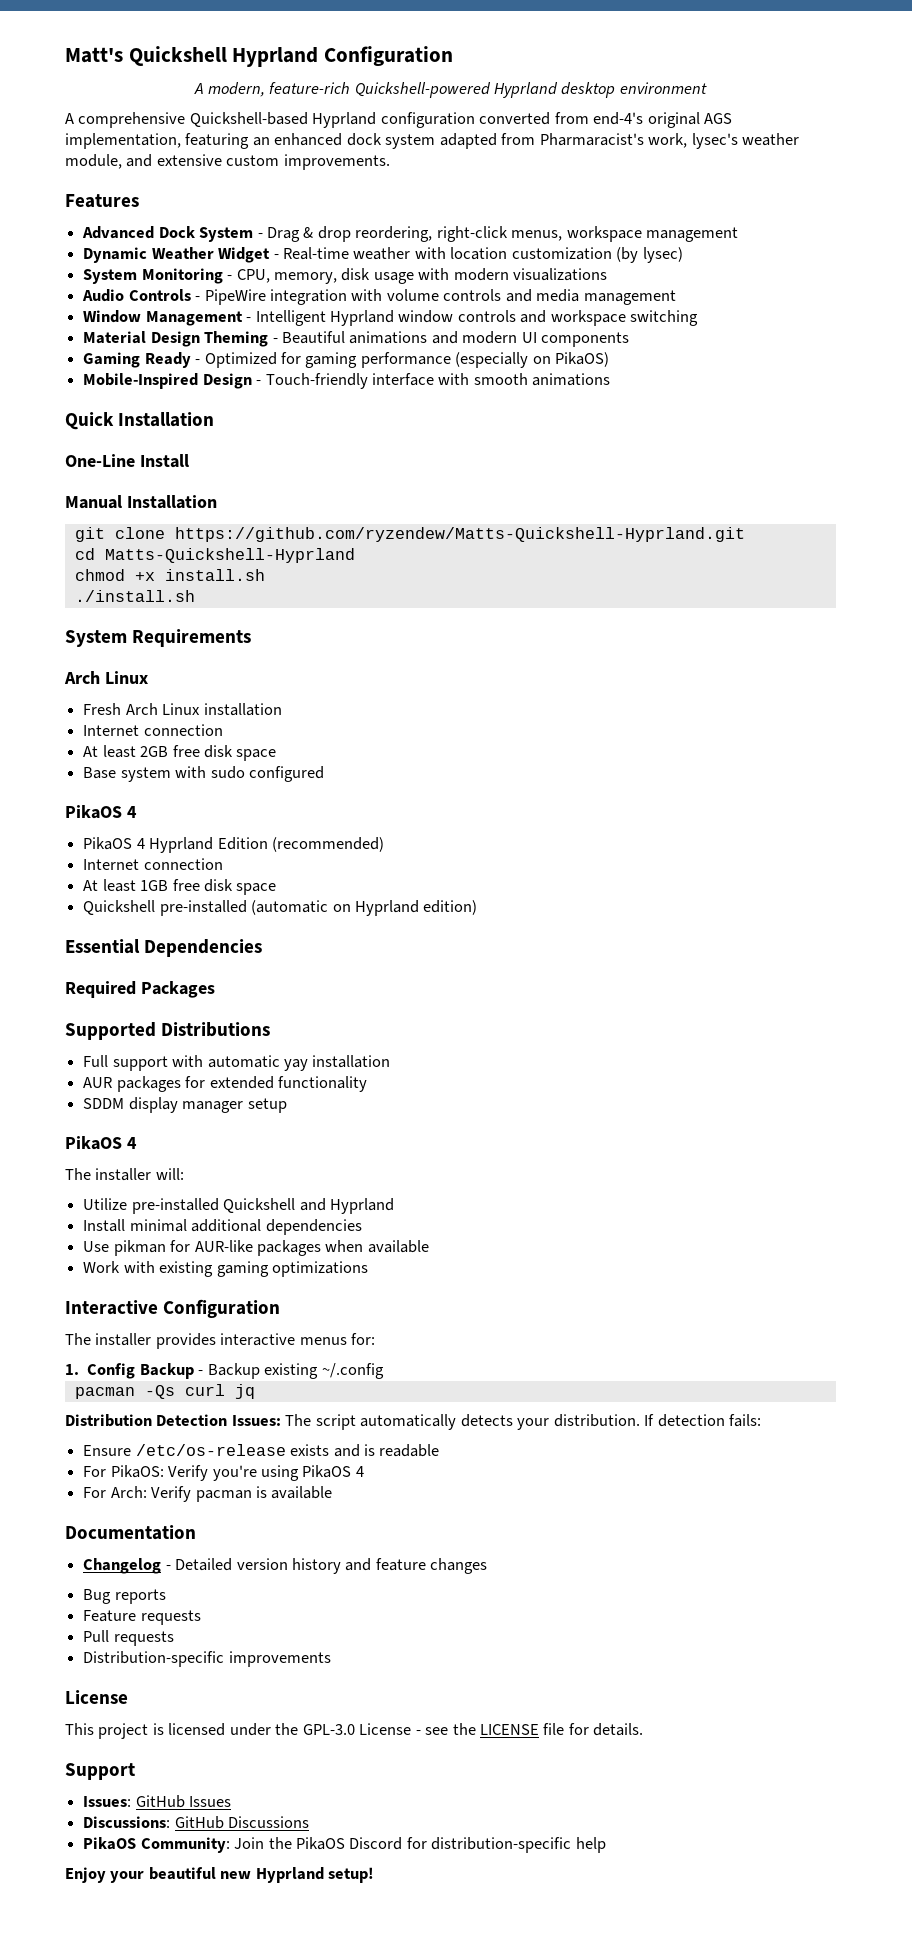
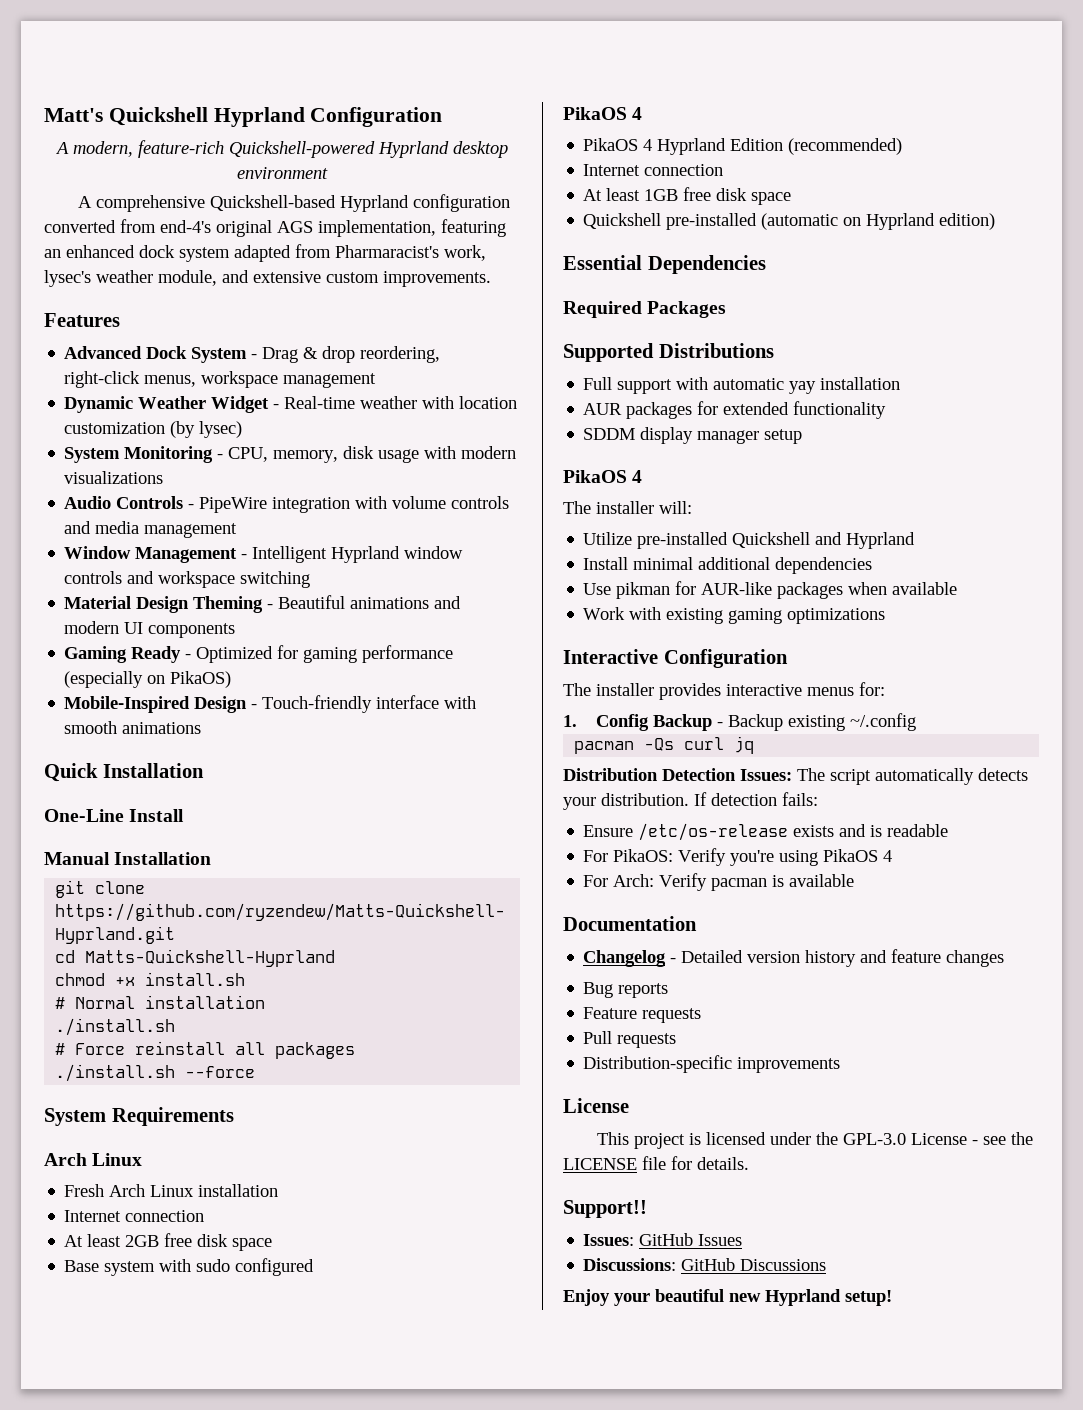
+ # Normal installation
  ./install.sh
+ # Force reinstall all packages
+ ./install.sh --force
- Support
+ Support!!
- PikaOS Community: Join the PikaOS Discord for distribution-specific help

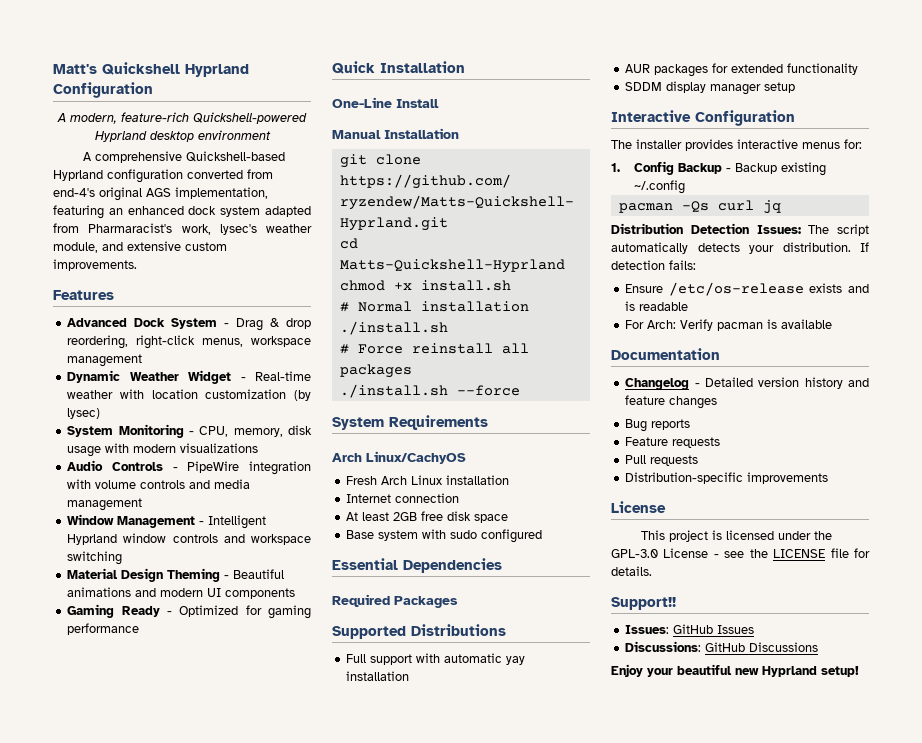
- Gaming Ready - Optimized for gaming performance (especially on PikaOS)
- Mobile-Inspired Design - Touch-friendly interface with smooth animations
+ Gaming Ready - Optimized for gaming performance
  System Requirements
- Arch Linux
+ Arch Linux/CachyOS
  Base system with sudo configured
- PikaOS 4
- PikaOS 4 Hyprland Edition (recommended)
- Internet connection
- At least 1GB free disk space
- Quickshell pre-installed (automatic on Hyprland edition)
  SDDM display manager setup
- PikaOS 4
- The installer will:
- Utilize pre-installed Quickshell and Hyprland
- Install minimal additional dependencies
- Use pikman for AUR-like packages when available
- Work with existing gaming optimizations
- For PikaOS: Verify you're using PikaOS 4

